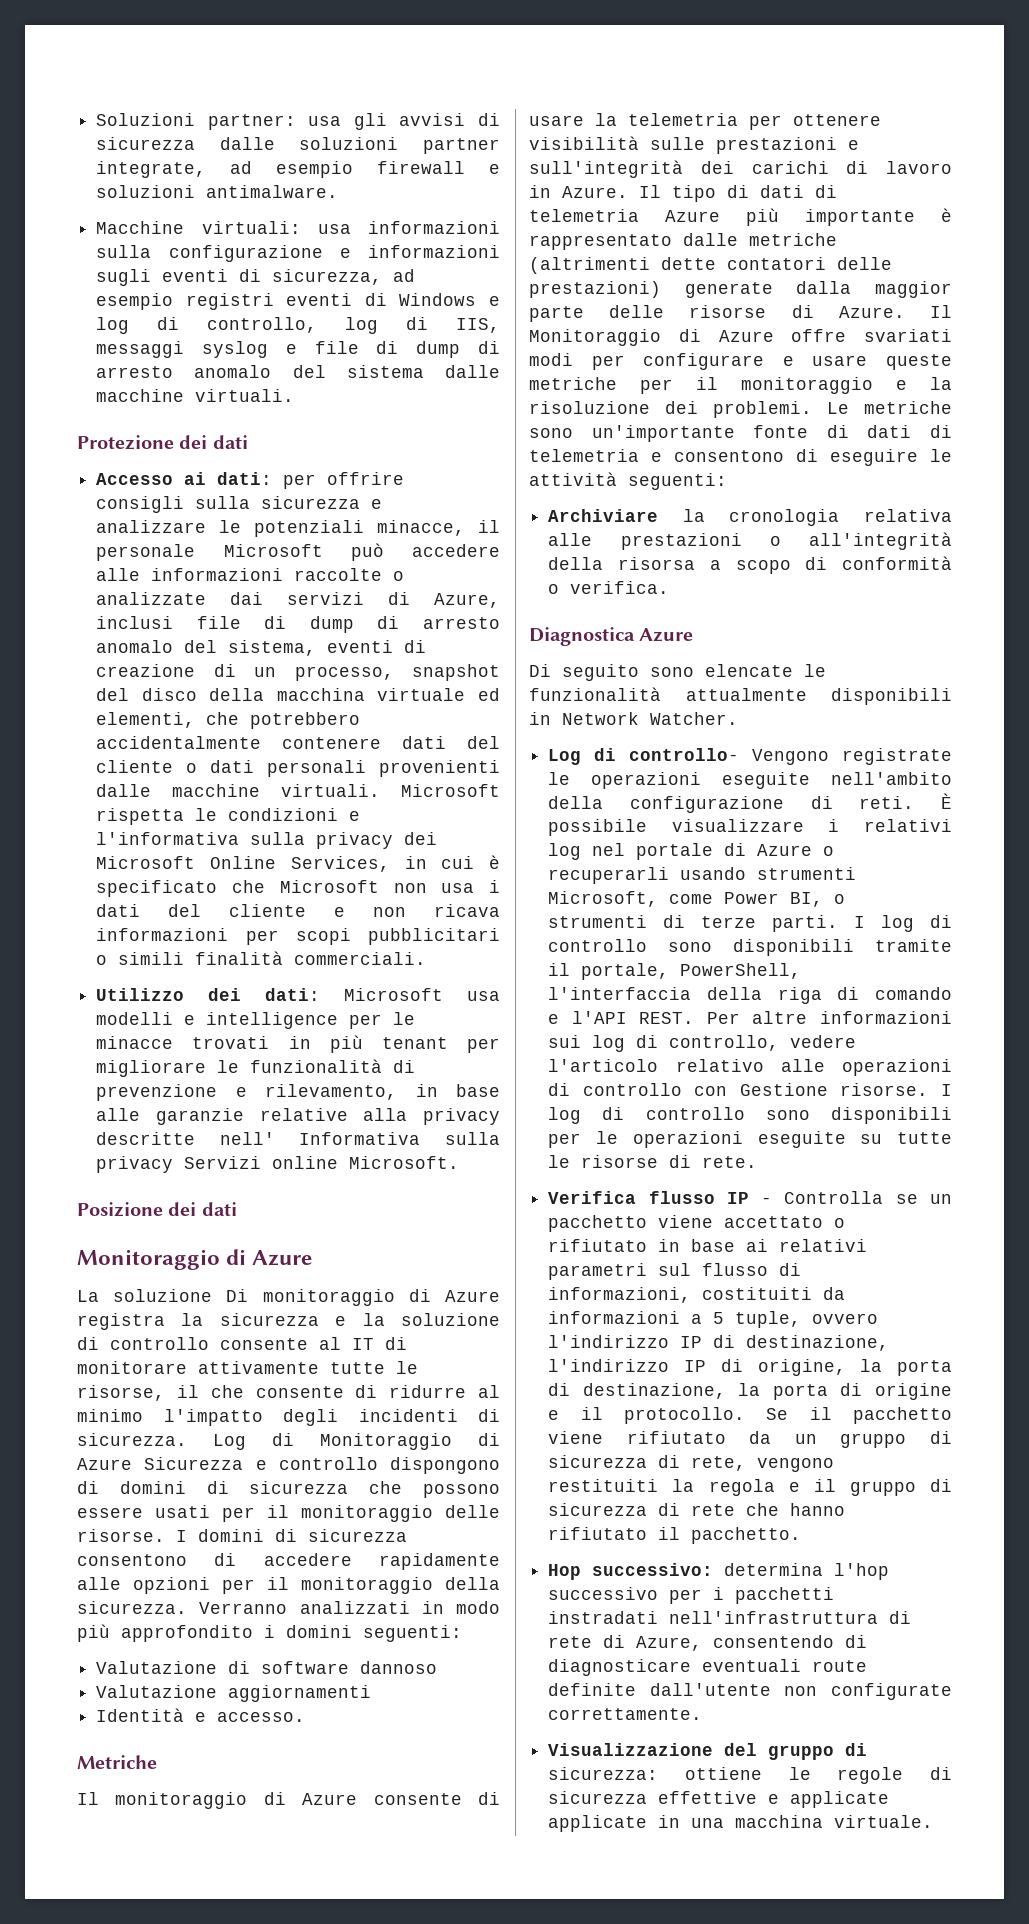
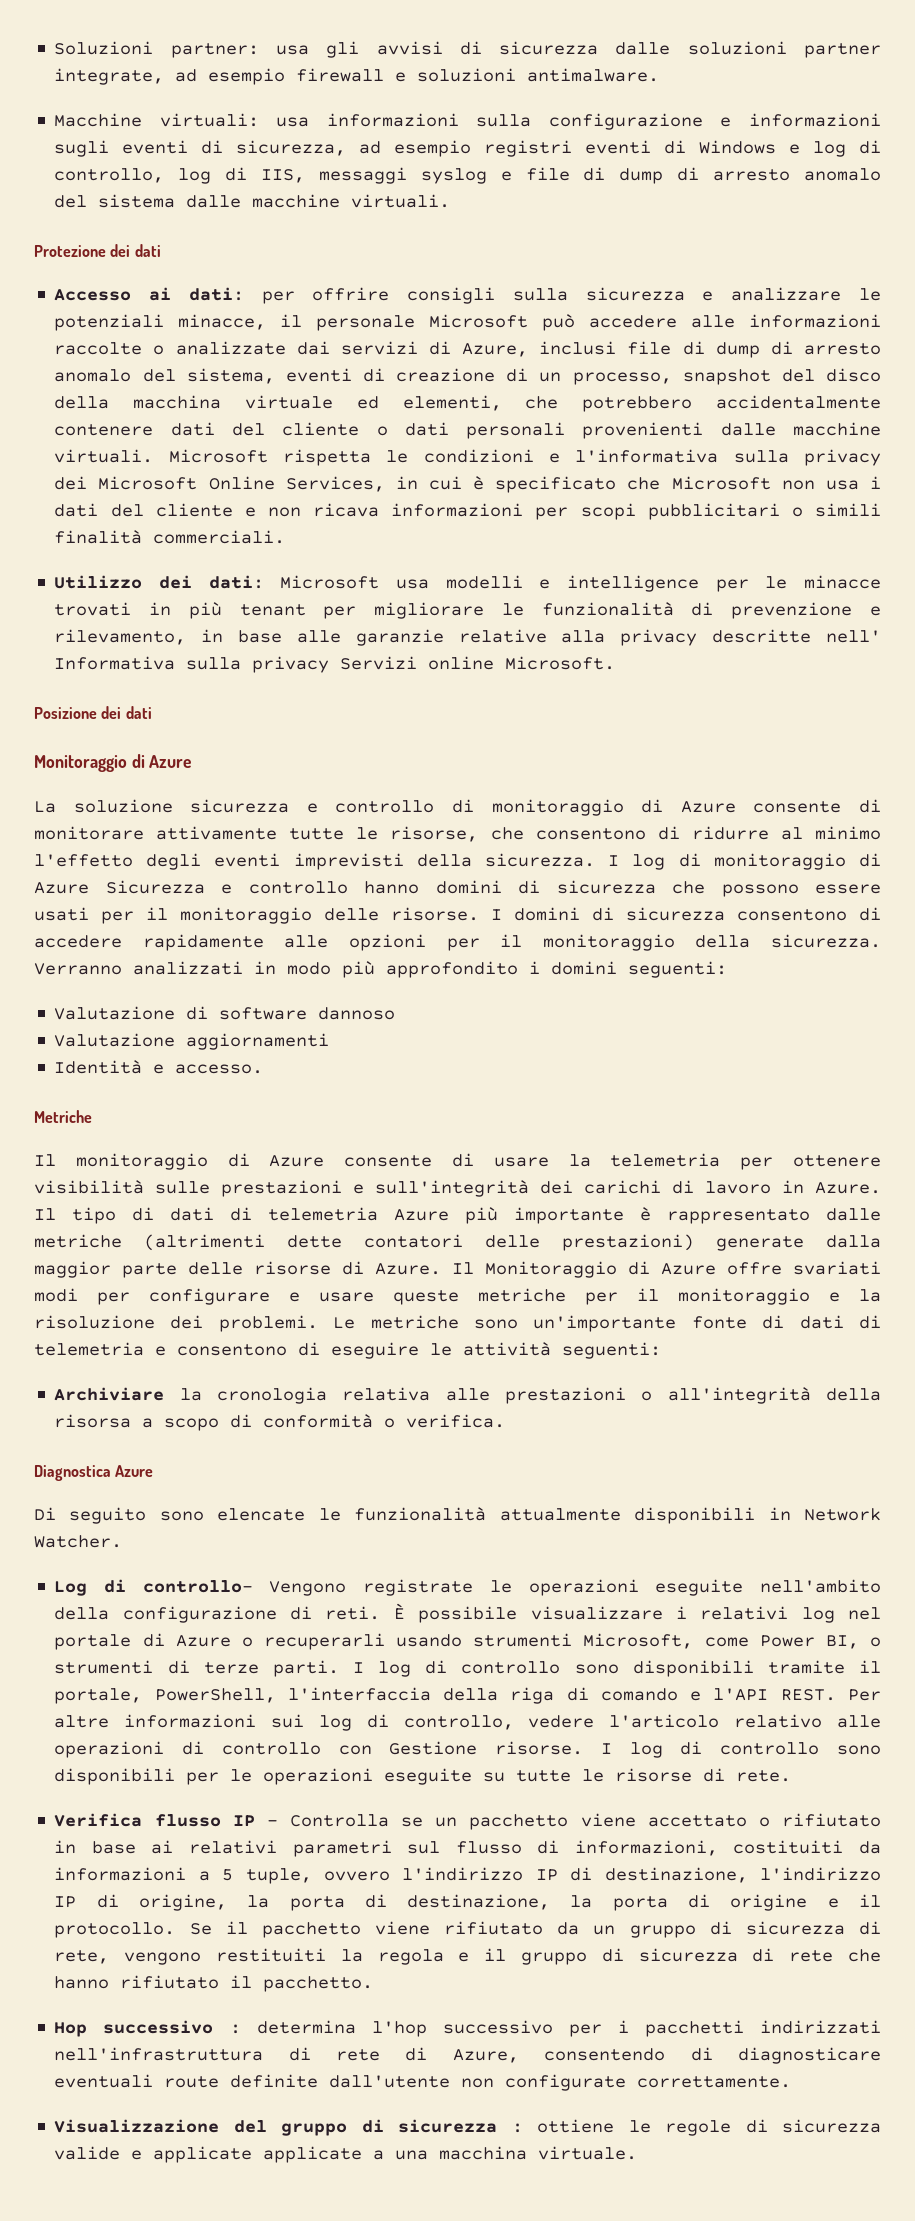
- La soluzione Di monitoraggio di Azure registra la sicurezza e la soluzione di controllo consente al IT di monitorare attivamente tutte le risorse, il che consente di ridurre al minimo l'impatto degli incidenti di sicurezza. Log di Monitoraggio di Azure Sicurezza e controllo dispongono di domini di sicurezza che possono essere usati per il monitoraggio delle risorse.
+ La soluzione sicurezza e controllo di monitoraggio di Azure consente di monitorare attivamente tutte le risorse, che consentono di ridurre al minimo l'effetto degli eventi imprevisti della sicurezza. I log di monitoraggio di Azure Sicurezza e controllo hanno domini di sicurezza che possono essere usati per il monitoraggio delle risorse.
- Hop successivo: determina l'hop successivo per i pacchetti instradati nell'infrastruttura di rete di Azure, consentendo di diagnosticare eventuali route definite dall'utente non configurate correttamente.
+ Hop successivo : determina l'hop successivo per i pacchetti indirizzati nell'infrastruttura di rete di Azure, consentendo di diagnosticare eventuali route definite dall'utente non configurate correttamente.
- Visualizzazione del gruppo di sicurezza: ottiene le regole di sicurezza effettive e applicate applicate in una macchina virtuale.
+ Visualizzazione del gruppo di sicurezza : ottiene le regole di sicurezza valide e applicate applicate a una macchina virtuale.

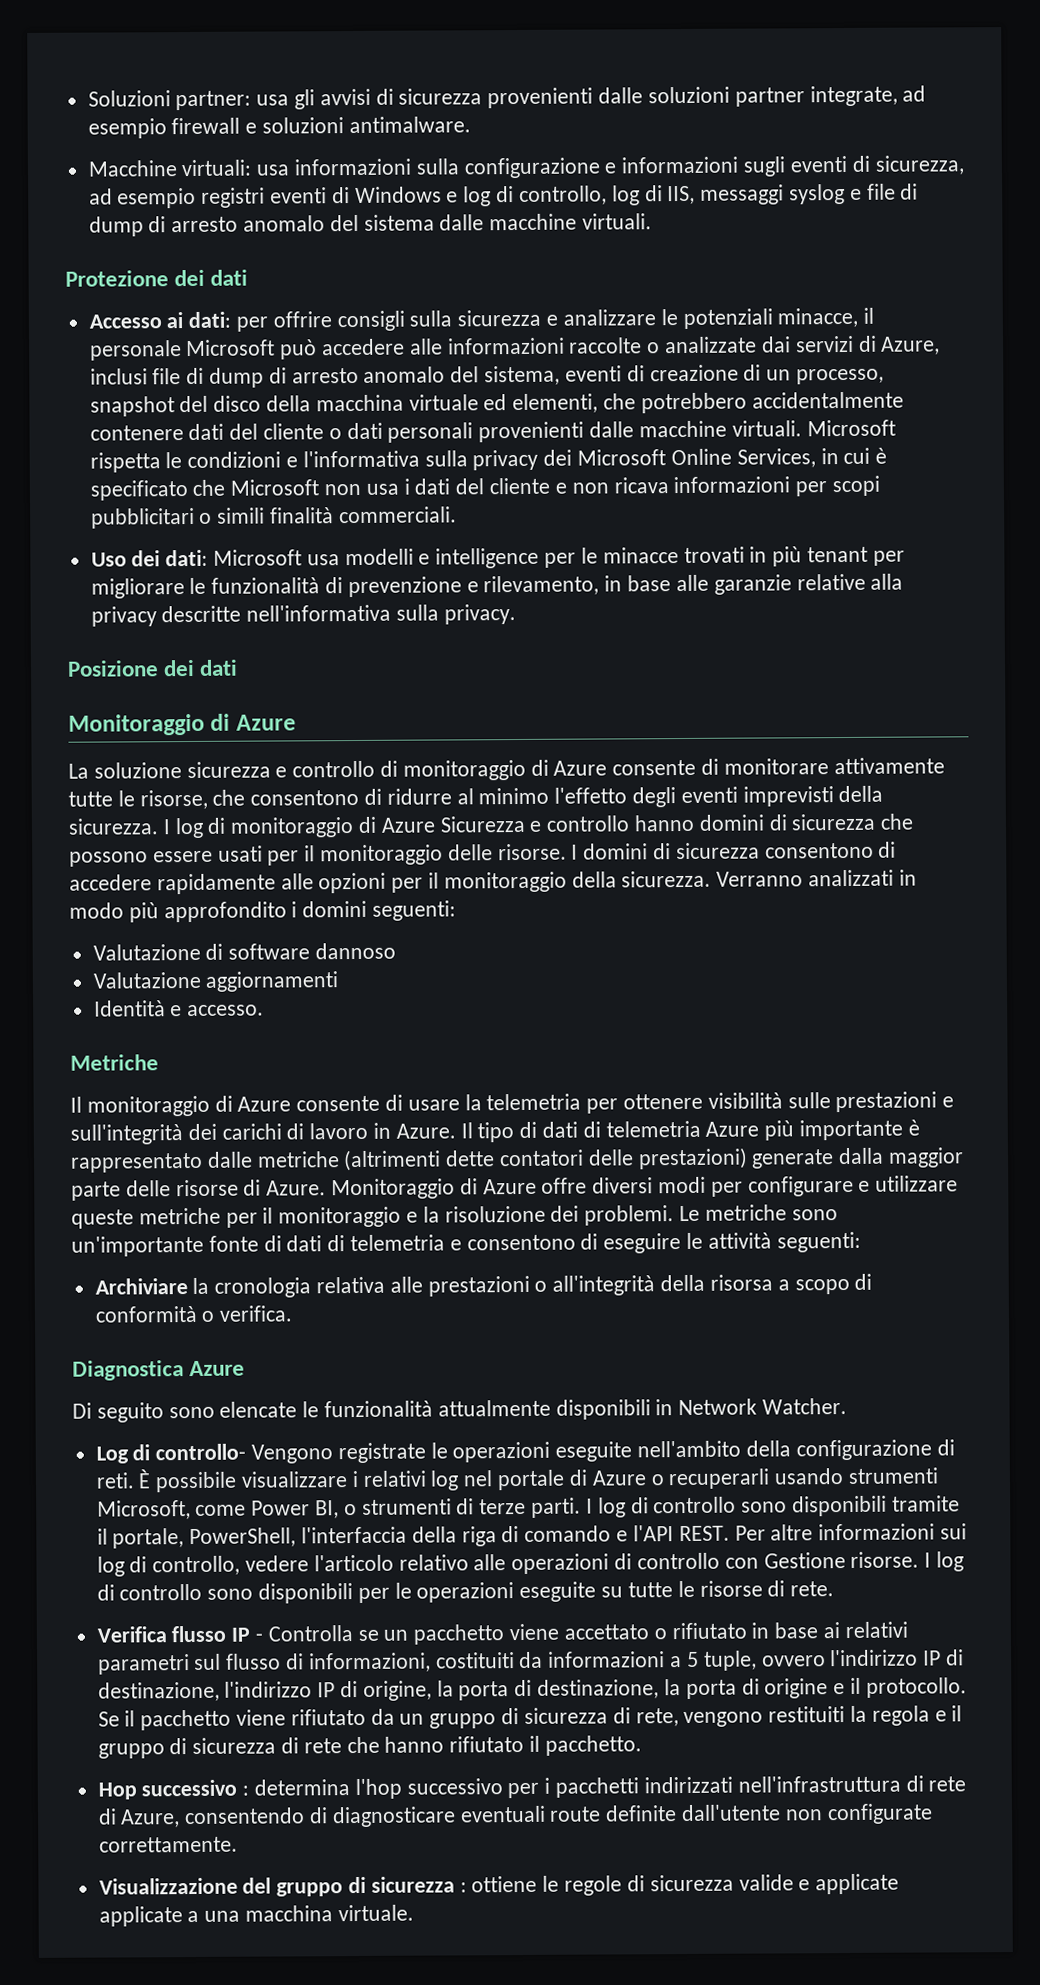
- Soluzioni partner: usa gli avvisi di sicurezza dalle soluzioni partner integrate, ad esempio firewall e soluzioni antimalware.
+ Soluzioni partner: usa gli avvisi di sicurezza provenienti dalle soluzioni partner integrate, ad esempio firewall e soluzioni antimalware.
- Utilizzo dei dati: Microsoft usa modelli e intelligence per le minacce trovati in più tenant per migliorare le funzionalità di prevenzione e rilevamento, in base alle garanzie relative alla privacy descritte nell' Informativa sulla privacy Servizi online Microsoft.
+ Uso dei dati: Microsoft usa modelli e intelligence per le minacce trovati in più tenant per migliorare le funzionalità di prevenzione e rilevamento, in base alle garanzie relative alla privacy descritte nell'informativa sulla privacy.
- Il Monitoraggio di Azure offre svariati modi per configurare e usare queste metriche per il monitoraggio e la risoluzione dei problemi.
+ Monitoraggio di Azure offre diversi modi per configurare e utilizzare queste metriche per il monitoraggio e la risoluzione dei problemi.

